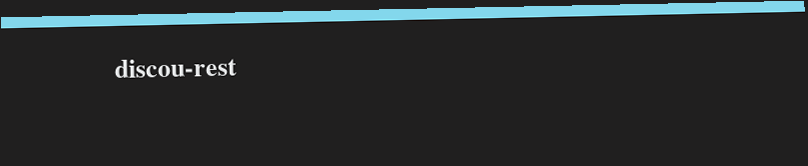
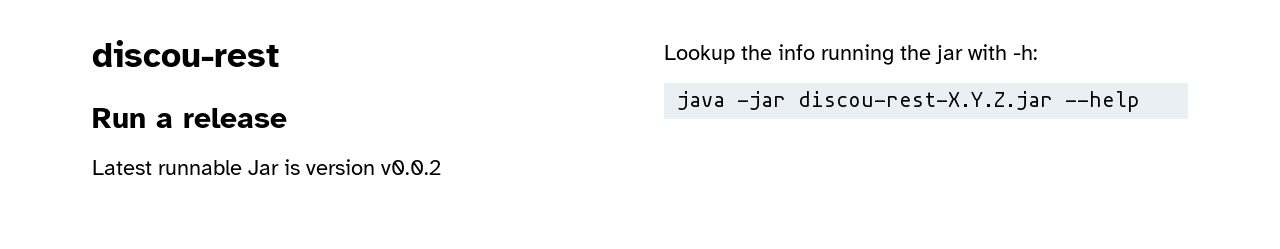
+ Run a release
+ Latest runnable Jar is version v0.0.2
+ Lookup the info running the jar with -h:
+ java -jar discou-rest-X.Y.Z.jar --help

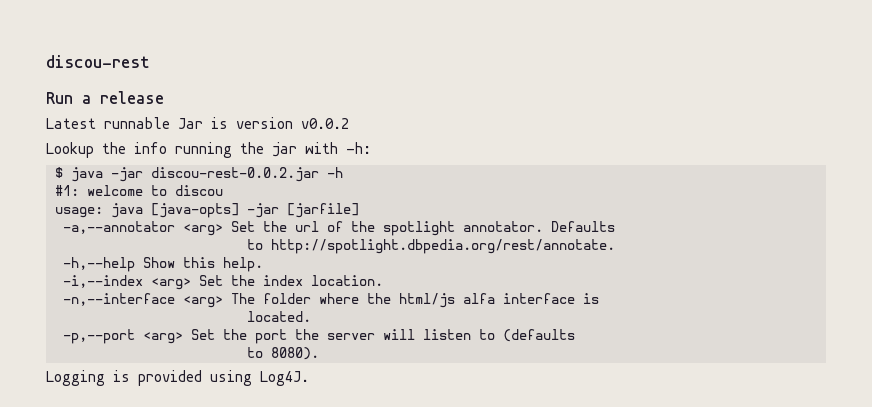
- java -jar discou-rest-X.Y.Z.jar --help
+ $ java -jar discou-rest-0.0.2.jar -h
+ #1: welcome to discou
+ usage: java [java-opts] -jar [jarfile]
+ -a,--annotator <arg> Set the url of the spotlight annotator. Defaults
+ to http://spotlight.dbpedia.org/rest/annotate.
+ -h,--help Show this help.
+ -i,--index <arg> Set the index location.
+ -n,--interface <arg> The folder where the html/js alfa interface is
+ located.
+ -p,--port <arg> Set the port the server will listen to (defaults
+ to 8080).
+ Logging is provided using Log4J.

